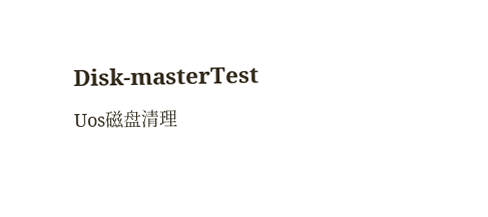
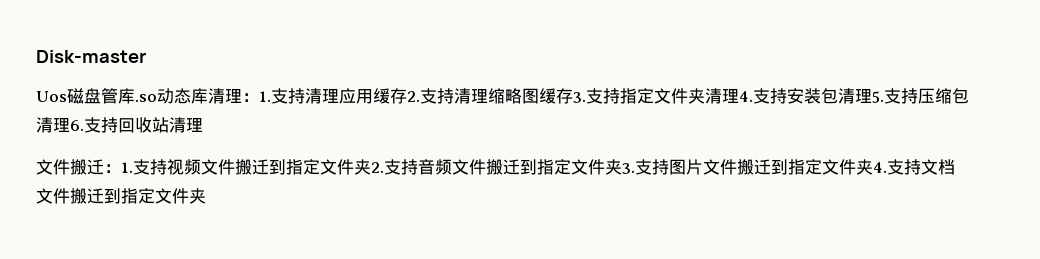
- Disk-masterTest
+ Disk-master
- Uos磁盘清理
+ Uos磁盘管库.so动态库清理：1.支持清理应用缓存2.支持清理缩略图缓存3.支持指定文件夹清理4.支持安装包清理5.支持压缩包清理6.支持回收站清理
+ 文件搬迁：1.支持视频文件搬迁到指定文件夹2.支持音频文件搬迁到指定文件夹3.支持图片文件搬迁到指定文件夹4.支持文档文件搬迁到指定文件夹

